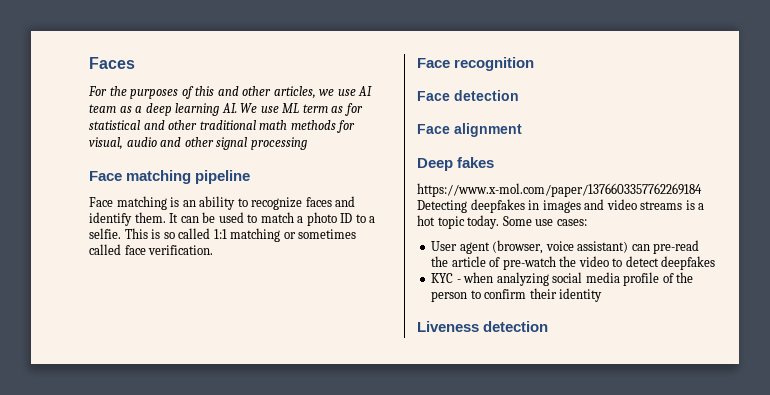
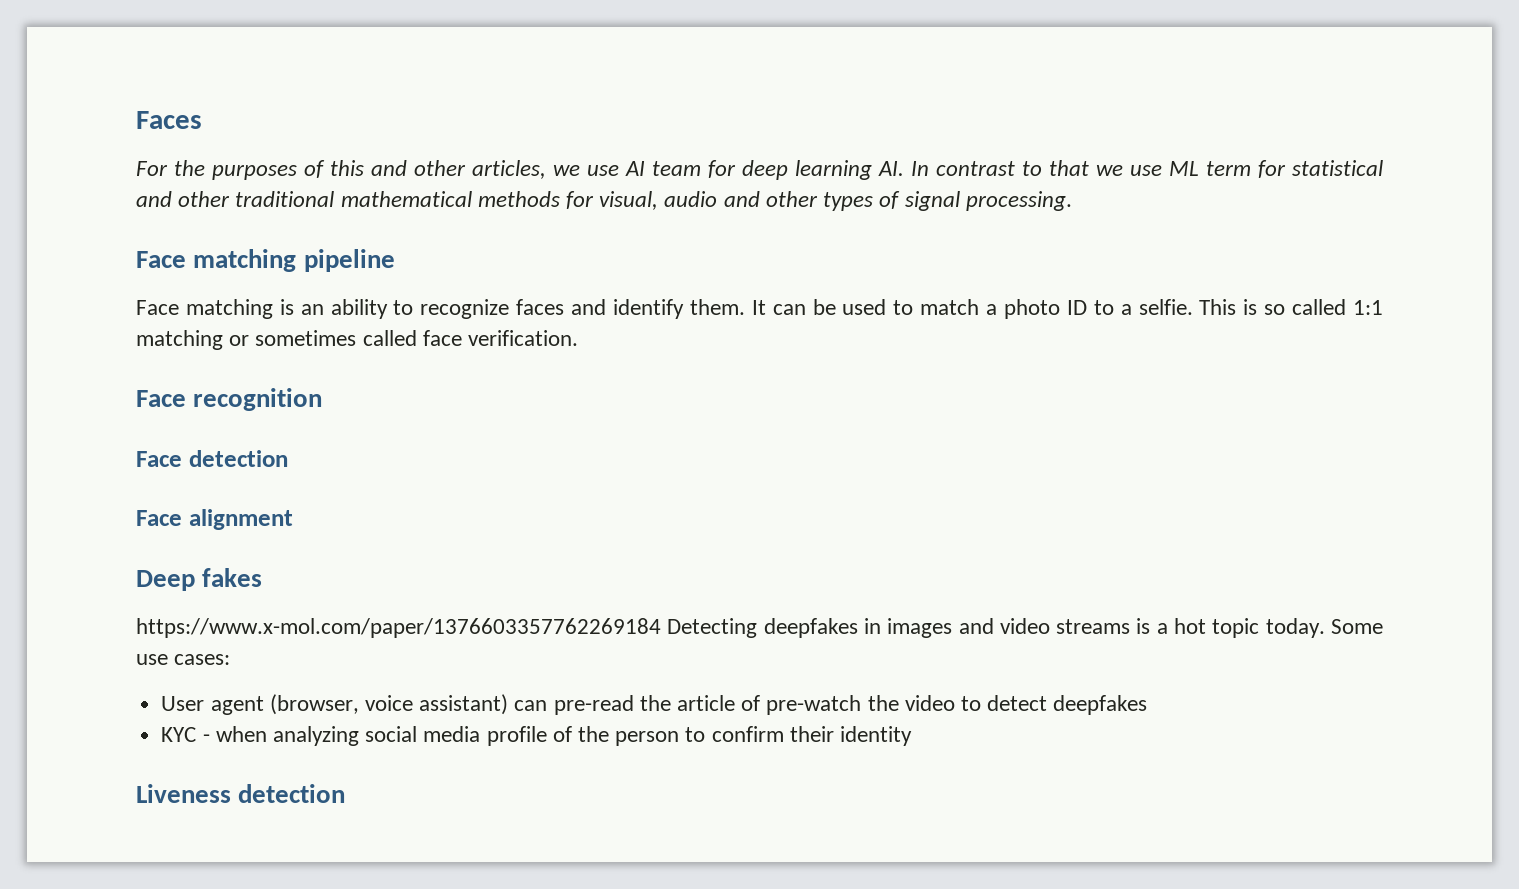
- For the purposes of this and other articles, we use AI team as a deep learning AI. We use ML term as for statistical and other traditional math methods for visual, audio and other signal processing
+ For the purposes of this and other articles, we use AI team for deep learning AI. In contrast to that we use ML term for statistical and other traditional mathematical methods for visual, audio and other types of signal processing.

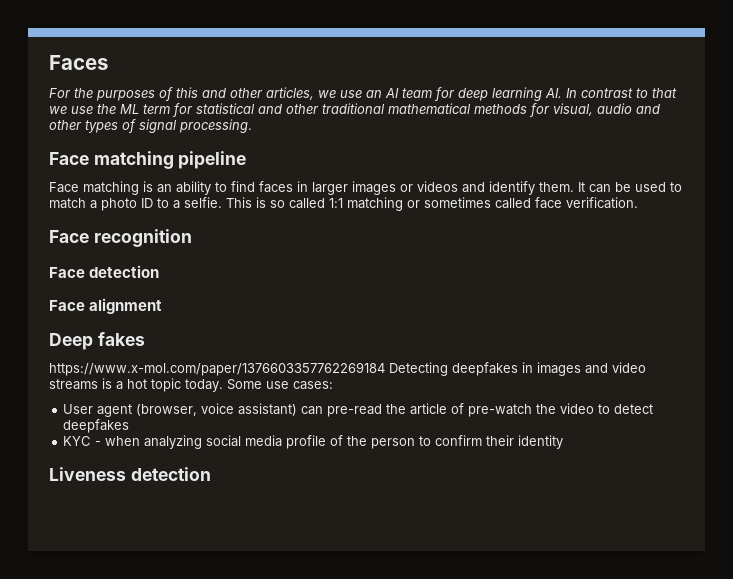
- For the purposes of this and other articles, we use AI team for deep learning AI. In contrast to that we use ML term for statistical and other traditional mathematical methods for visual, audio and other types of signal processing.
+ For the purposes of this and other articles, we use an AI team for deep learning AI. In contrast to that we use the ML term for statistical and other traditional mathematical methods for visual, audio and other types of signal processing.
- Face matching is an ability to recognize faces and identify them.
+ Face matching is an ability to find faces in larger images or videos and identify them.

